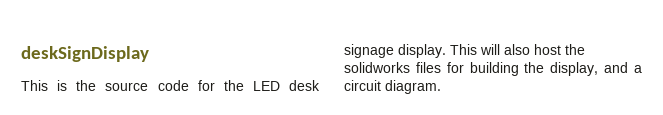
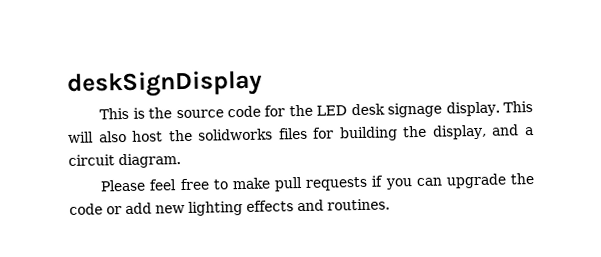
+ Please feel free to make pull requests if you can upgrade the code or add new lighting effects and routines.

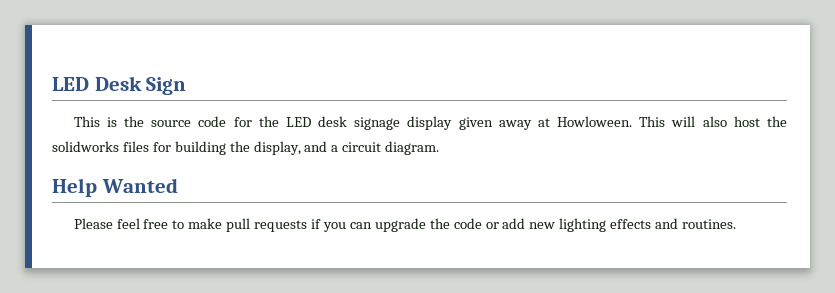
- deskSignDisplay
+ LED Desk Sign
- This is the source code for the LED desk signage display.
+ This is the source code for the LED desk signage display given away at Howloween.
+ Help Wanted

